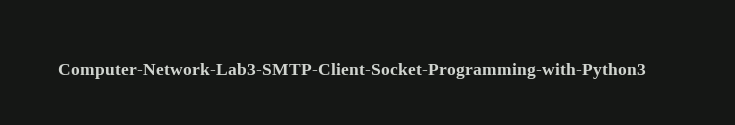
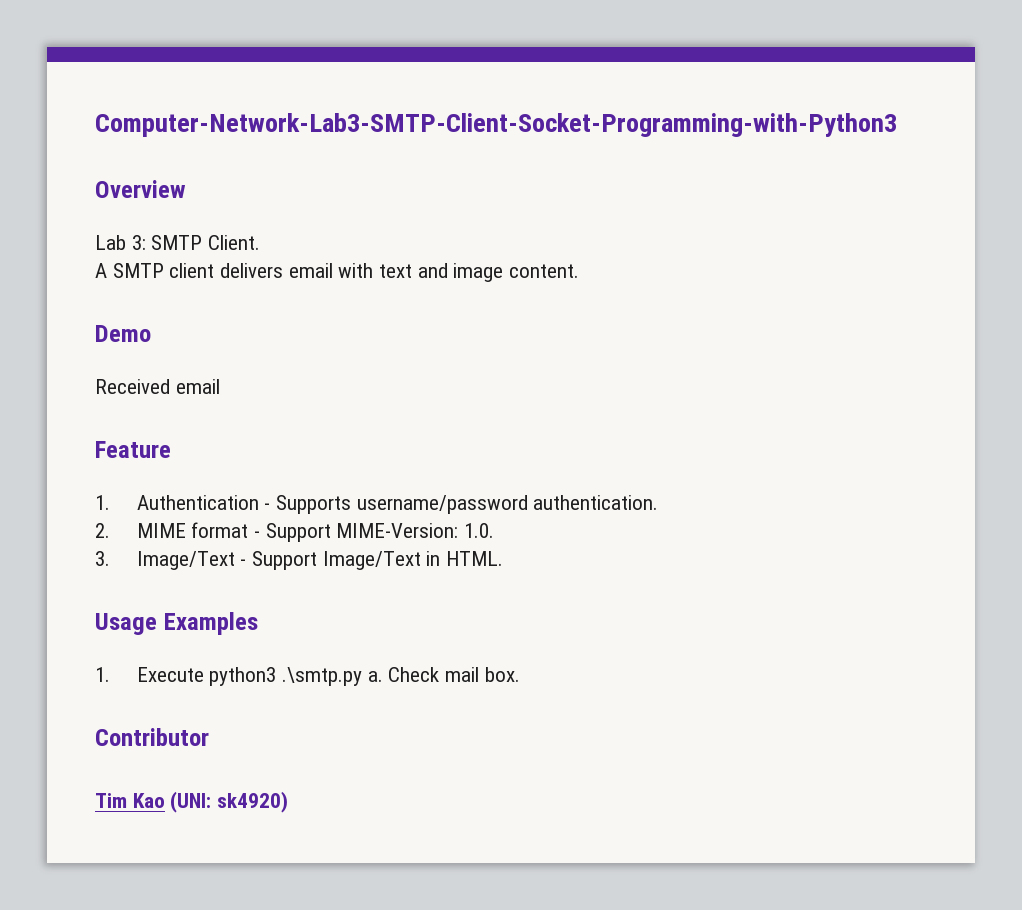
+ Overview
+ Lab 3: SMTP Client.
+ A SMTP client delivers email with text and image content.
+ Demo
+ Received email
+ Feature
+ 1. Authentication - Supports username/password authentication.
+ 2. MIME format - Support MIME-Version: 1.0.
+ 3. Image/Text - Support Image/Text in HTML.
+ Usage Examples
+ 1. Execute python3 .\smtp.py a. Check mail box.
+ Contributor
+ Tim Kao (UNI: sk4920)

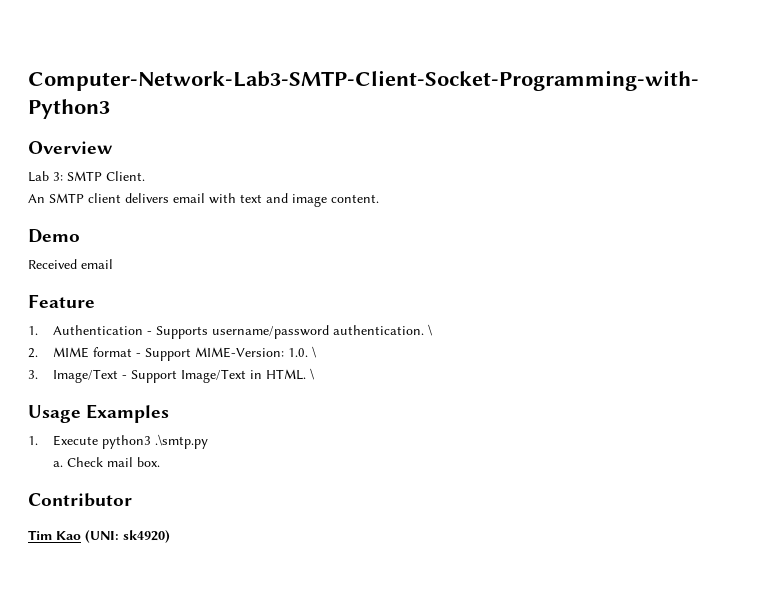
- A SMTP client delivers email with text and image content.
+ An SMTP client delivers email with text and image content.
- 1. Authentication - Supports username/password authentication.
+ 1. Authentication - Supports username/password authentication. \
- 2. MIME format - Support MIME-Version: 1.0.
+ 2. MIME format - Support MIME-Version: 1.0. \
- 3. Image/Text - Support Image/Text in HTML.
+ 3. Image/Text - Support Image/Text in HTML. \
- 1. Execute python3 .\smtp.py a.
+ 1. Execute python3 .\smtp.py
+ a.

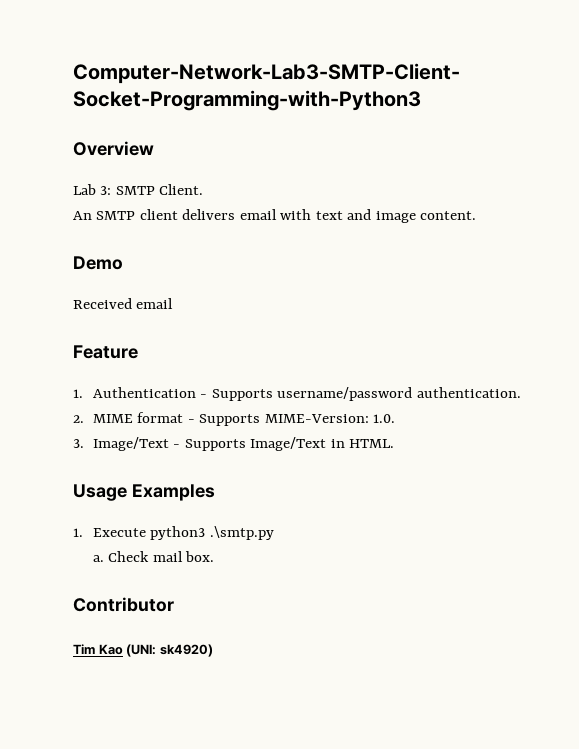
- 1. Authentication - Supports username/password authentication. \
+ 1. Authentication - Supports username/password authentication.
- 2. MIME format - Support MIME-Version: 1.0. \
+ 2. MIME format - Supports MIME-Version: 1.0.
- 3. Image/Text - Support Image/Text in HTML. \
+ 3. Image/Text - Supports Image/Text in HTML.

